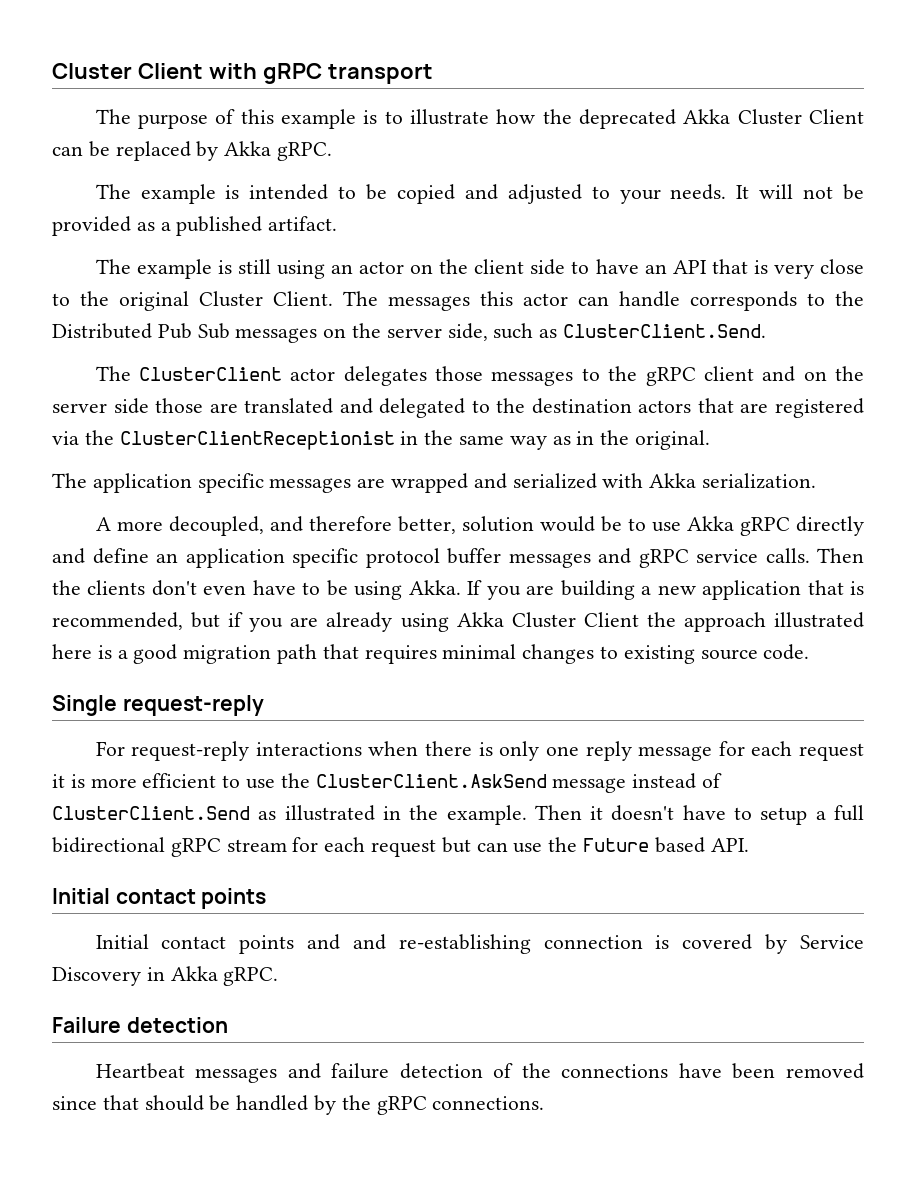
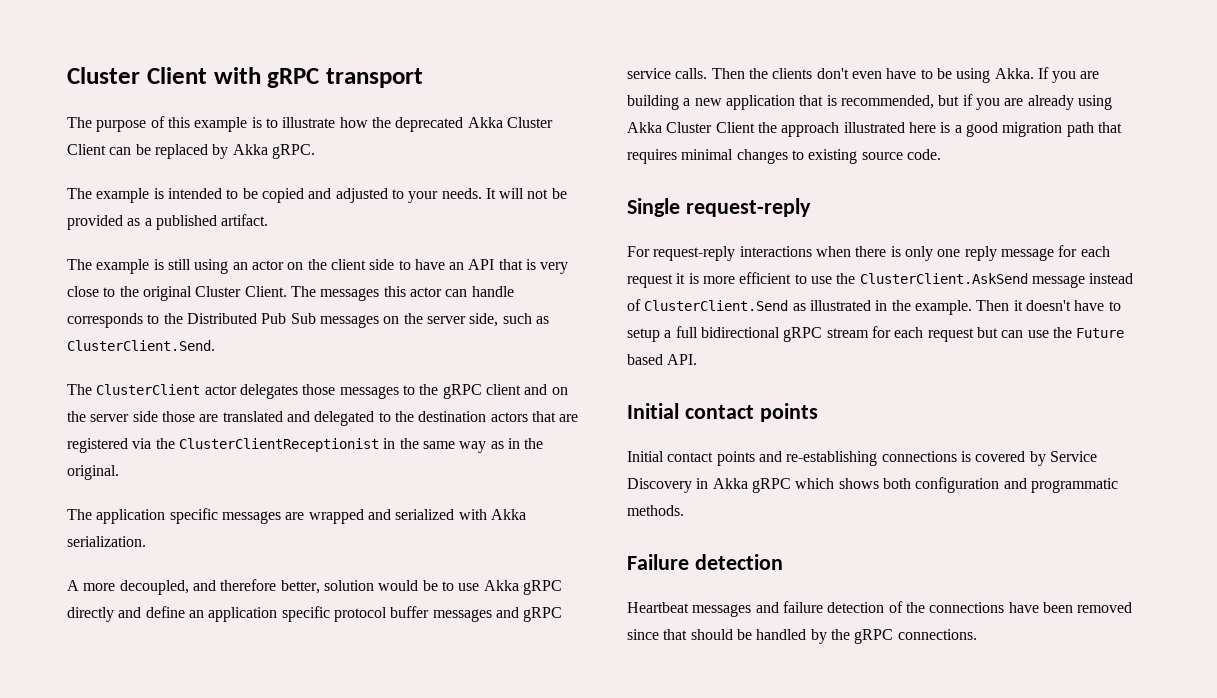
- Initial contact points and and re-establishing connection is covered by Service Discovery in Akka gRPC.
+ Initial contact points and re-establishing connections is covered by Service Discovery in Akka gRPC which shows both configuration and programmatic methods.

